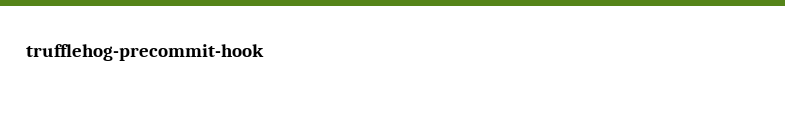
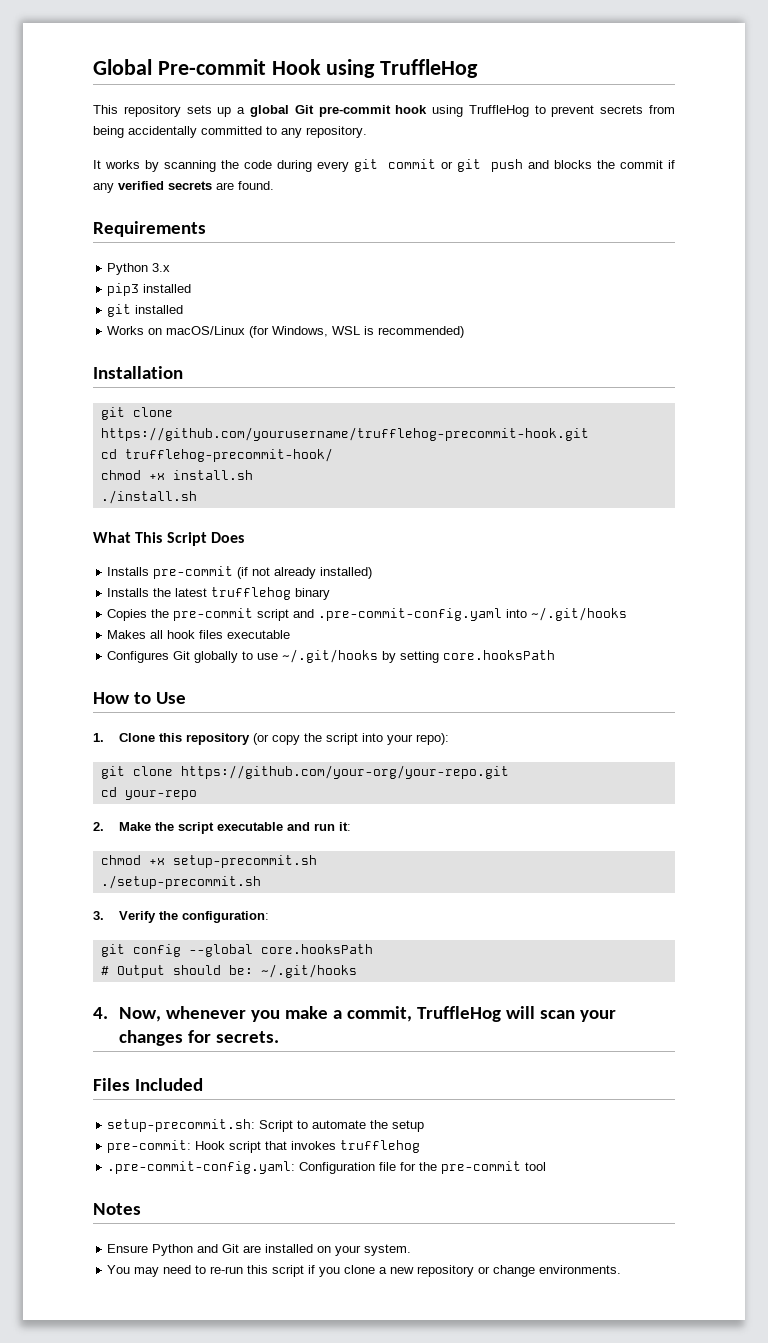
- trufflehog-precommit-hook
+ Global Pre-commit Hook using TruffleHog
+ This repository sets up a global Git pre-commit hook using TruffleHog to prevent secrets from being accidentally committed to any repository.
+ It works by scanning the code during every git commit or git push and blocks the commit if any verified secrets are found.
+ Requirements
+ Python 3.x
+ pip3 installed
+ git installed
+ Works on macOS/Linux (for Windows, WSL is recommended)
+ Installation
+ git clone https://github.com/yourusername/trufflehog-precommit-hook.git
+ cd trufflehog-precommit-hook/
+ chmod +x install.sh
+ ./install.sh
+ What This Script Does
+ Installs pre-commit (if not already installed)
+ Installs the latest trufflehog binary
+ Copies the pre-commit script and .pre-commit-config.yaml into ~/.git/hooks
+ Makes all hook files executable
+ Configures Git globally to use ~/.git/hooks by setting core.hooksPath
+ How to Use
+ 1. Clone this repository (or copy the script into your repo):
+ git clone https://github.com/your-org/your-repo.git
+ cd your-repo
+ 2. Make the script executable and run it:
+ chmod +x setup-precommit.sh
+ ./setup-precommit.sh
+ 3. Verify the configuration:
+ git config --global core.hooksPath
+ # Output should be: ~/.git/hooks
+ 4. Now, whenever you make a commit, TruffleHog will scan your changes for secrets.
+ Files Included
+ setup-precommit.sh: Script to automate the setup
+ pre-commit: Hook script that invokes trufflehog
+ .pre-commit-config.yaml: Configuration file for the pre-commit tool
+ Notes
+ Ensure Python and Git are installed on your system.
+ You may need to re-run this script if you clone a new repository or change environments.

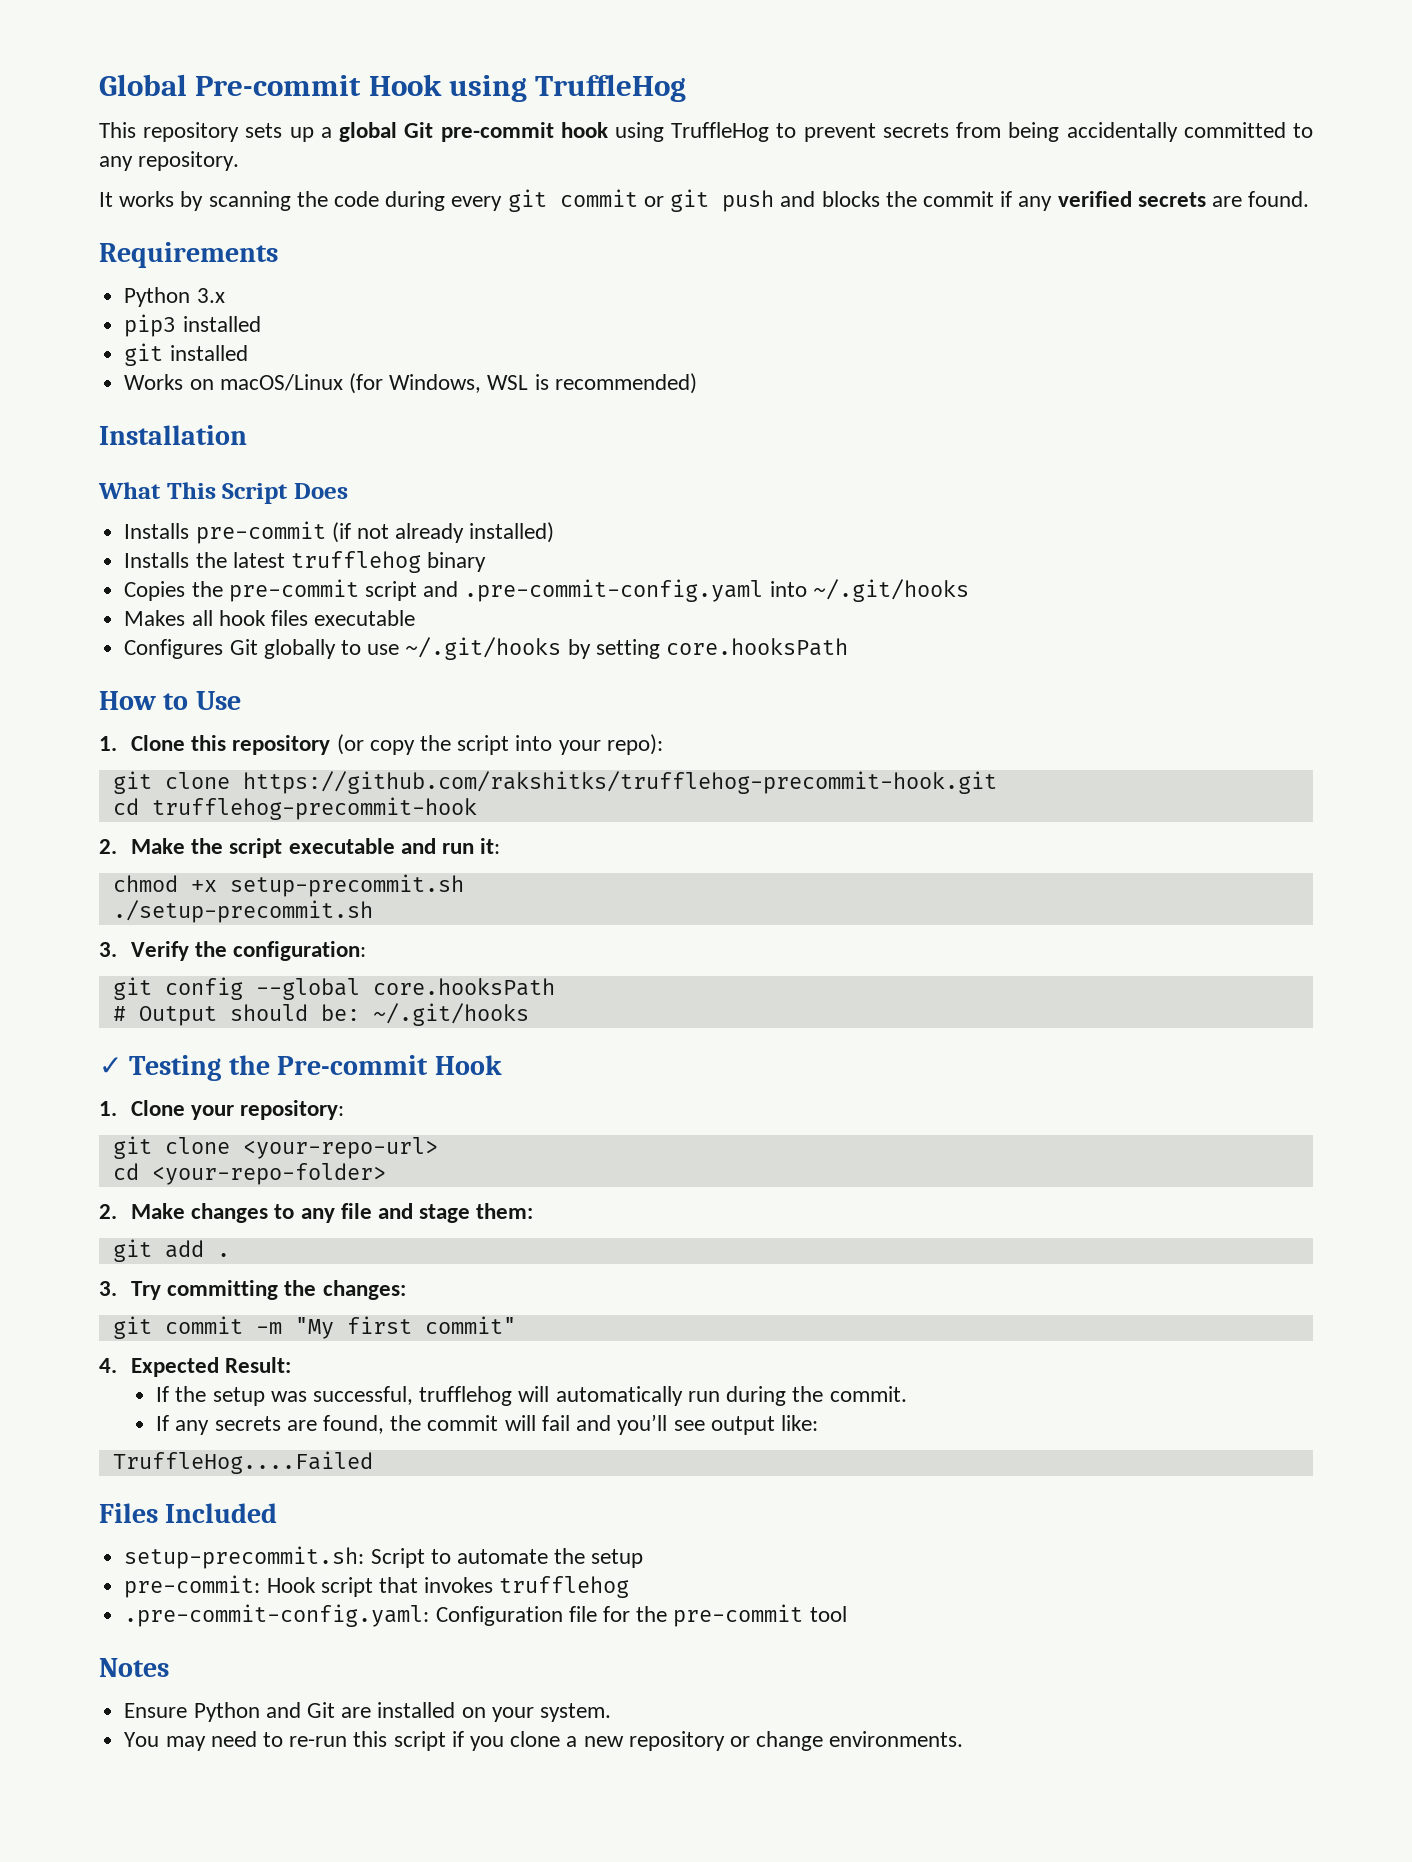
- git clone https://github.com/yourusername/trufflehog-precommit-hook.git
- cd trufflehog-precommit-hook/
- chmod +x install.sh
- ./install.sh
- git clone https://github.com/your-org/your-repo.git
- cd your-repo
+ git clone https://github.com/rakshitks/trufflehog-precommit-hook.git
+ cd trufflehog-precommit-hook
- 4. Now, whenever you make a commit, TruffleHog will scan your changes for secrets.
+ ✓ Testing the Pre-commit Hook
+ 1. Clone your repository:
+ git clone <your-repo-url>
+ cd <your-repo-folder>
+ 2. Make changes to any file and stage them:
+ git add .
+ 3. Try committing the changes:
+ git commit -m "My first commit"
+ 4. Expected Result:
+ If the setup was successful, trufflehog will automatically run during the commit.
+ If any secrets are found, the commit will fail and you’ll see output like:
+ TruffleHog....Failed

